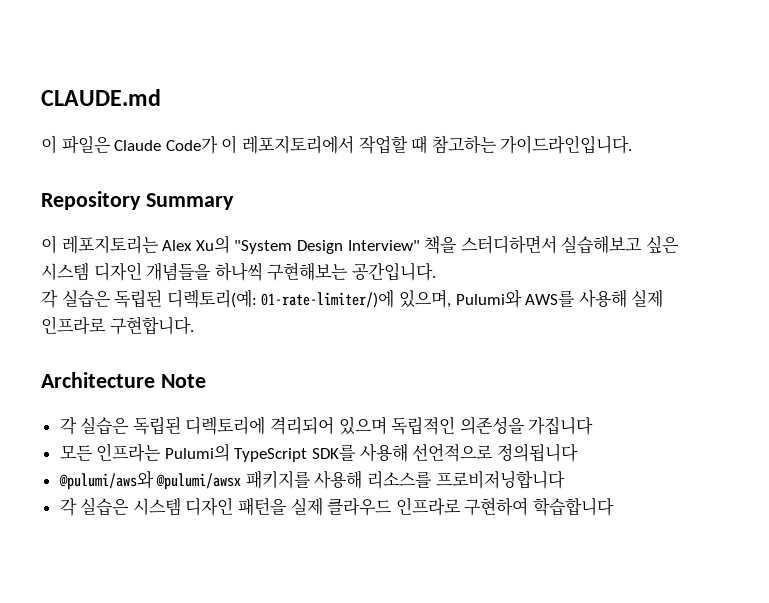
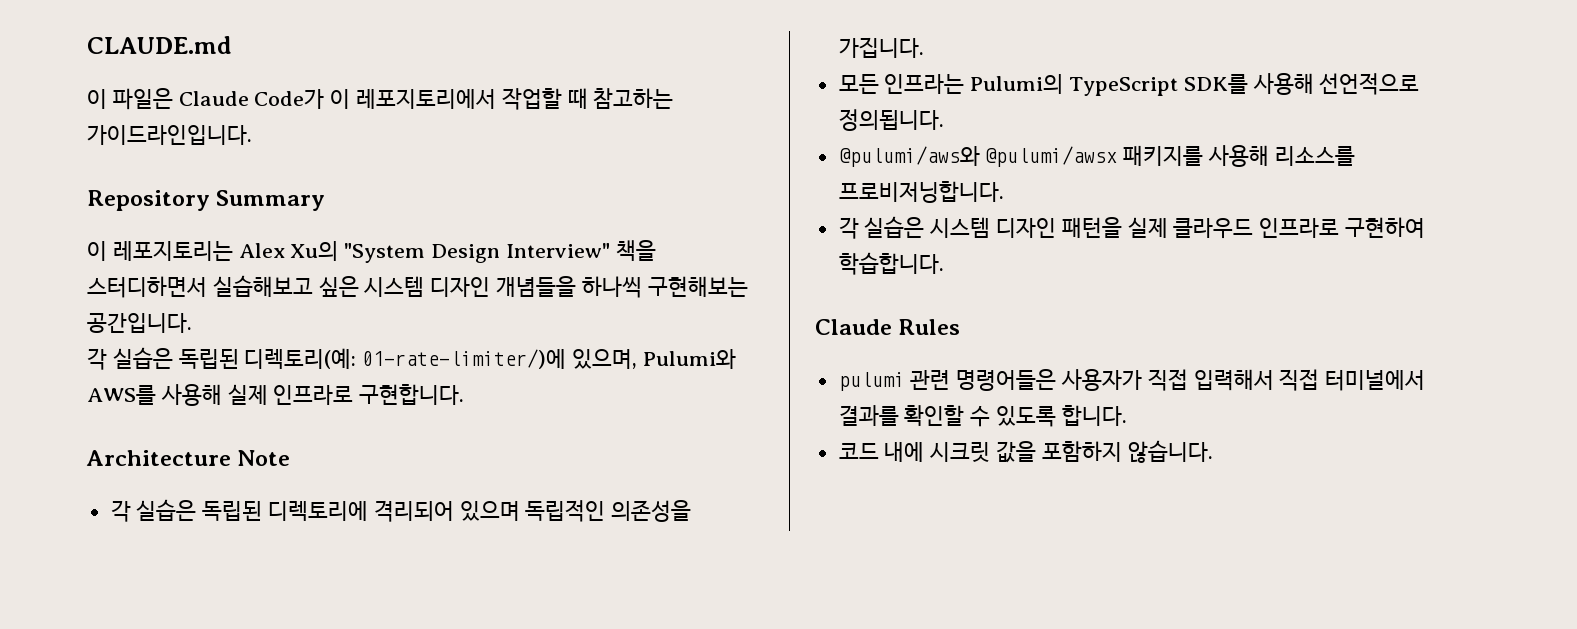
- 각 실습은 독립된 디렉토리에 격리되어 있으며 독립적인 의존성을 가집니다
+ 각 실습은 독립된 디렉토리에 격리되어 있으며 독립적인 의존성을 가집니다.
- 모든 인프라는 Pulumi의 TypeScript SDK를 사용해 선언적으로 정의됩니다
+ 모든 인프라는 Pulumi의 TypeScript SDK를 사용해 선언적으로 정의됩니다.
- @pulumi/aws와 @pulumi/awsx 패키지를 사용해 리소스를 프로비저닝합니다
+ @pulumi/aws와 @pulumi/awsx 패키지를 사용해 리소스를 프로비저닝합니다.
- 각 실습은 시스템 디자인 패턴을 실제 클라우드 인프라로 구현하여 학습합니다
+ 각 실습은 시스템 디자인 패턴을 실제 클라우드 인프라로 구현하여 학습합니다.
+ Claude Rules
+ pulumi 관련 명령어들은 사용자가 직접 입력해서 직접 터미널에서 결과를 확인할 수 있도록 합니다.
+ 코드 내에 시크릿 값을 포함하지 않습니다.

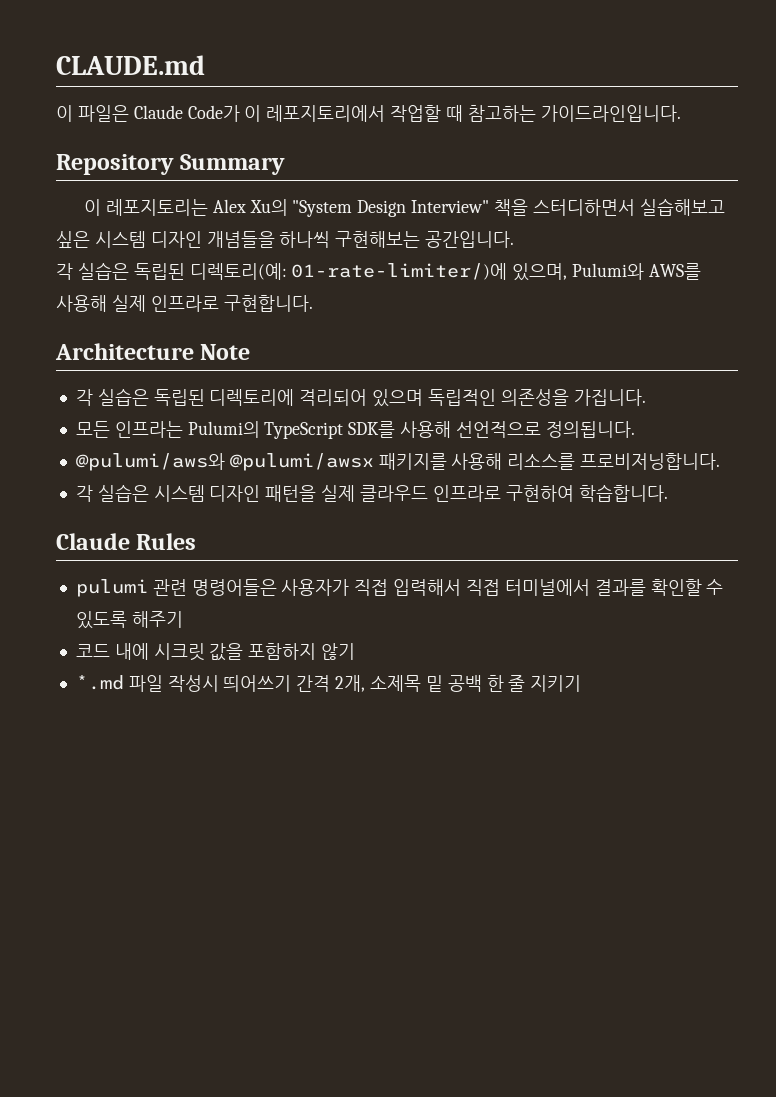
- pulumi 관련 명령어들은 사용자가 직접 입력해서 직접 터미널에서 결과를 확인할 수 있도록 합니다.
+ pulumi 관련 명령어들은 사용자가 직접 입력해서 직접 터미널에서 결과를 확인할 수 있도록 해주기
- 코드 내에 시크릿 값을 포함하지 않습니다.
+ 코드 내에 시크릿 값을 포함하지 않기
+ *.md 파일 작성시 띄어쓰기 간격 2개, 소제목 밑 공백 한 줄 지키기

